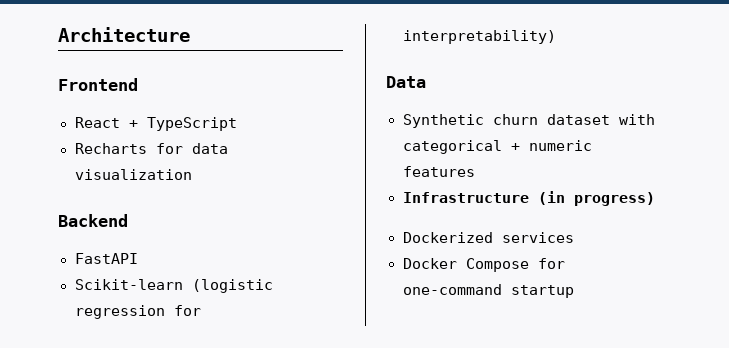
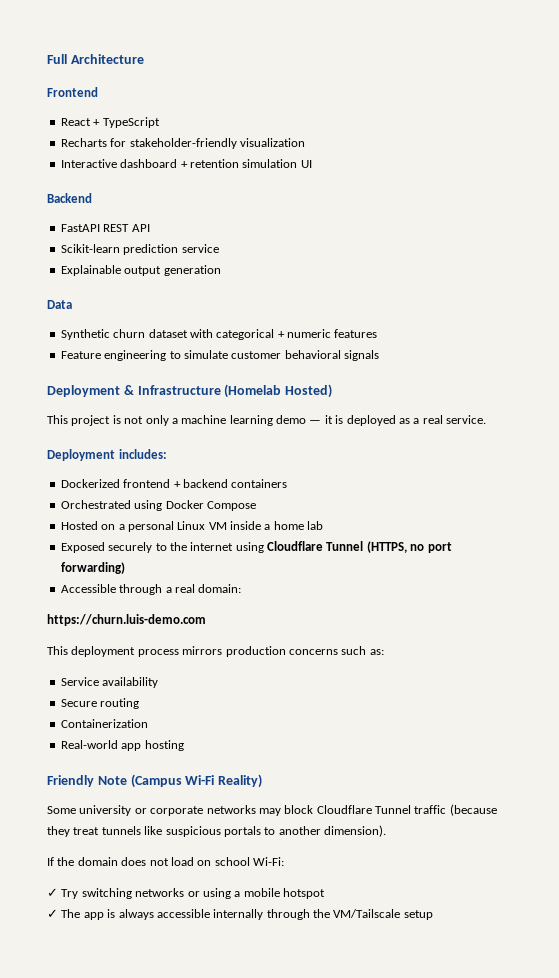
- Architecture
+ Full Architecture
- Recharts for data visualization
+ Recharts for stakeholder-friendly visualization
+ Interactive dashboard + retention simulation UI
- FastAPI
+ FastAPI REST API
- Scikit-learn (logistic regression for interpretability)
+ Scikit-learn prediction service
+ Explainable output generation
- Infrastructure (in progress)
- Dockerized services
- Docker Compose for one-command startup
+ Feature engineering to simulate customer behavioral signals
+ Deployment & Infrastructure (Homelab Hosted)
+ This project is not only a machine learning demo — it is deployed as a real service.
+ Deployment includes:
+ Dockerized frontend + backend containers
+ Orchestrated using Docker Compose
+ Hosted on a personal Linux VM inside a home lab
+ Exposed securely to the internet using Cloudflare Tunnel (HTTPS, no port forwarding)
+ Accessible through a real domain:
+ https://churn.luis-demo.com
+ This deployment process mirrors production concerns such as:
+ Service availability
+ Secure routing
+ Containerization
+ Real-world app hosting
+ Friendly Note (Campus Wi-Fi Reality)
+ Some university or corporate networks may block Cloudflare Tunnel traffic (because they treat tunnels like suspicious portals to another dimension).
+ If the domain does not load on school Wi-Fi:
+ ✓ Try switching networks or using a mobile hotspot
+ ✓ The app is always accessible internally through the VM/Tailscale setup

